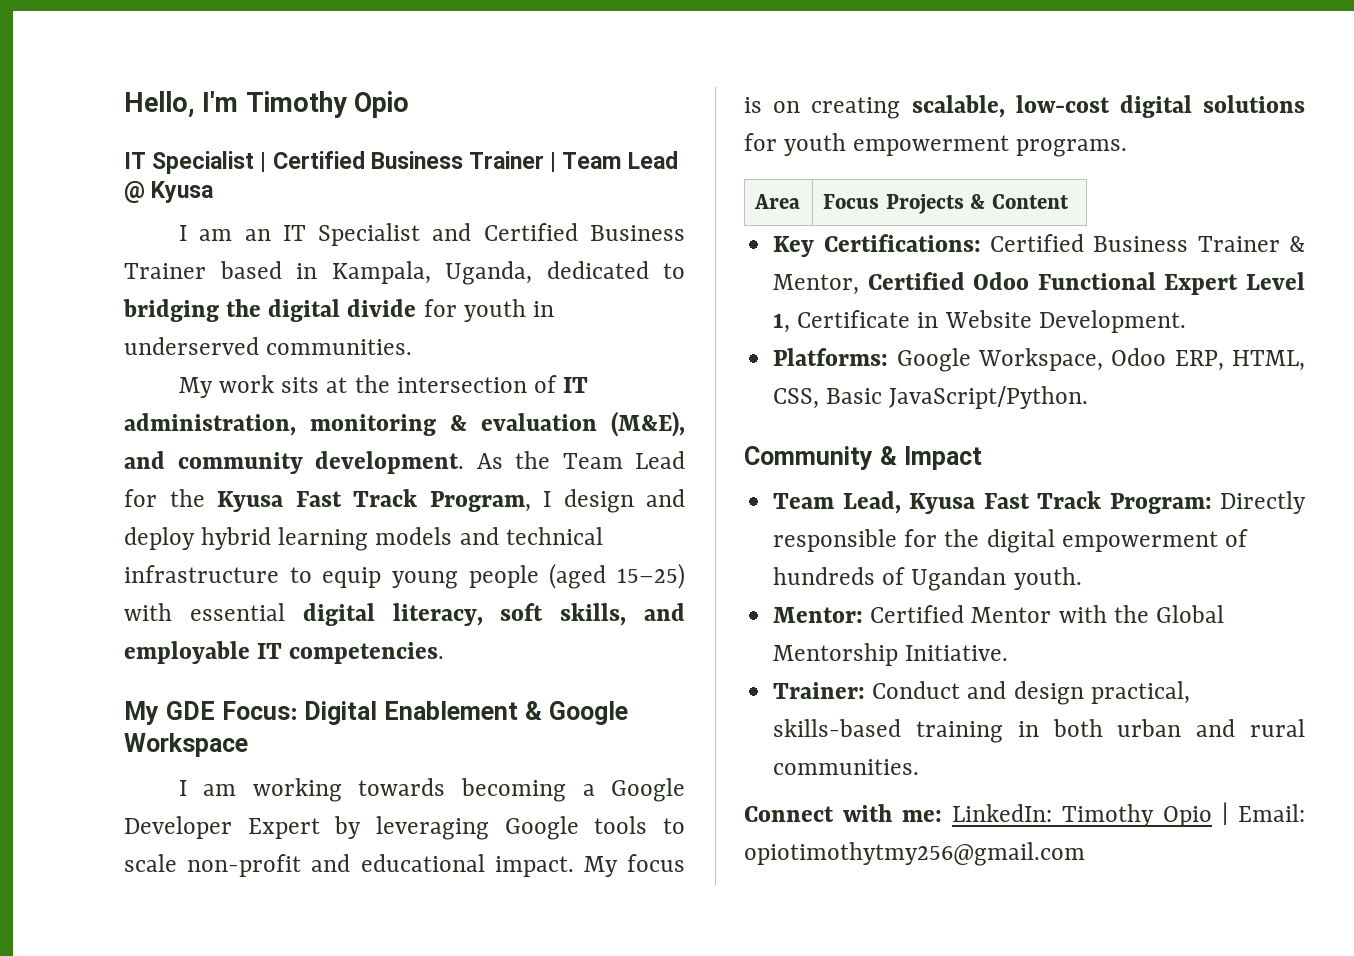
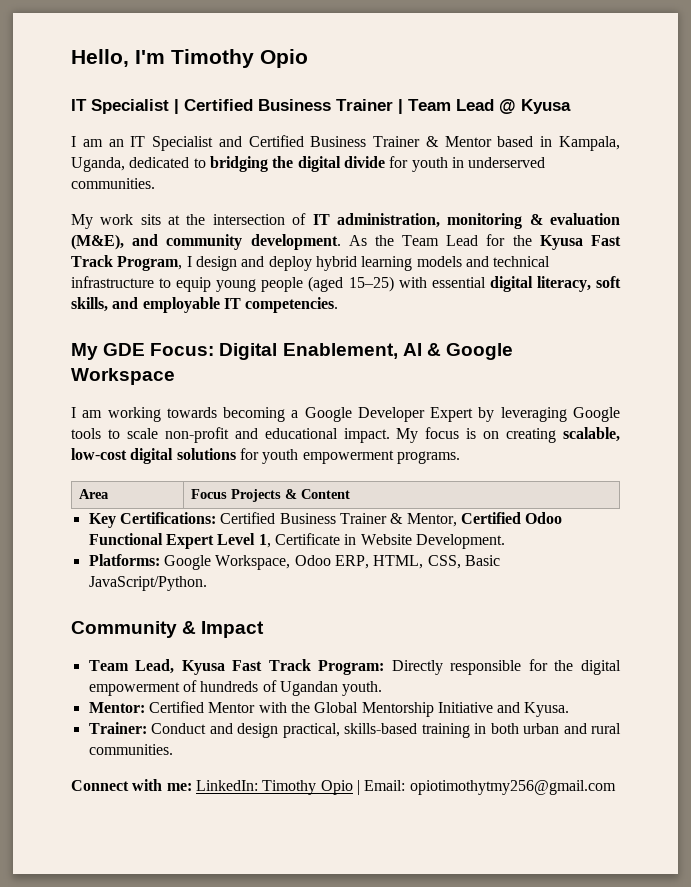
- I am an IT Specialist and Certified Business Trainer based in Kampala, Uganda, dedicated to bridging the digital divide for youth in underserved communities.
+ I am an IT Specialist and Certified Business Trainer & Mentor based in Kampala, Uganda, dedicated to bridging the digital divide for youth in underserved communities.
- My GDE Focus: Digital Enablement & Google Workspace
+ My GDE Focus: Digital Enablement, AI & Google Workspace
- Mentor: Certified Mentor with the Global Mentorship Initiative.
+ Mentor: Certified Mentor with the Global Mentorship Initiative and Kyusa.

